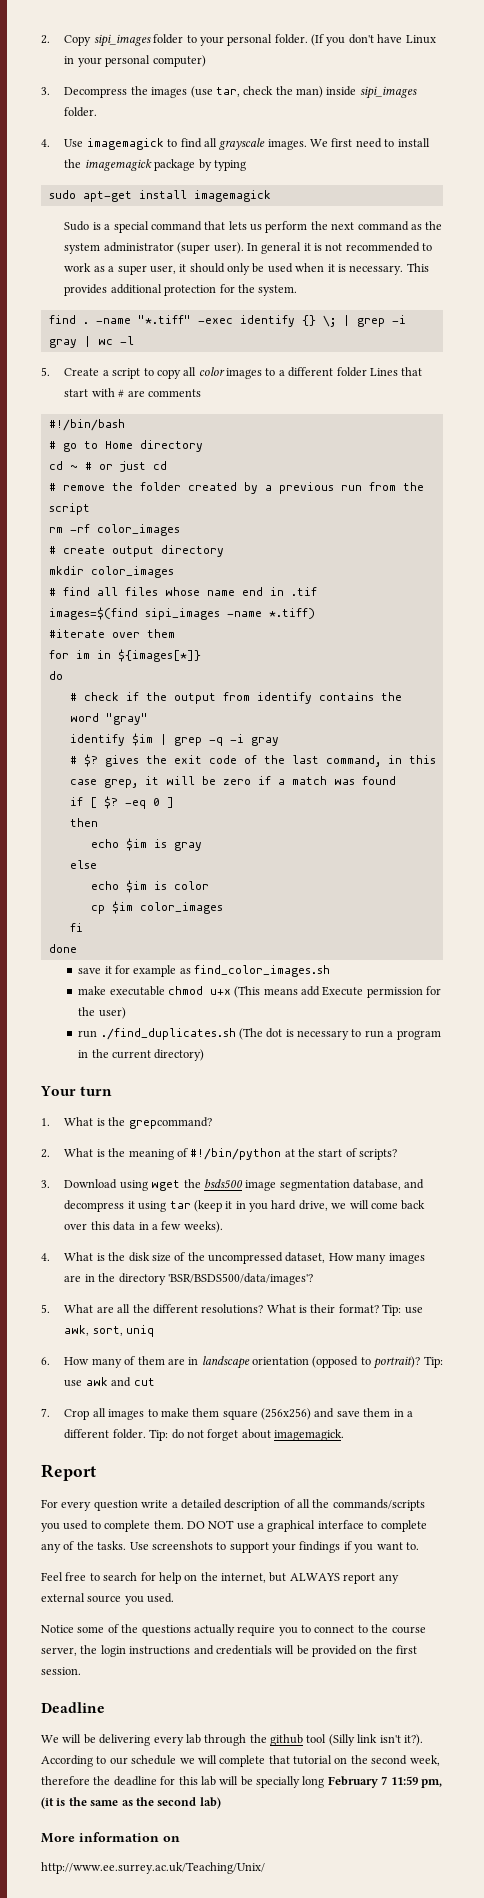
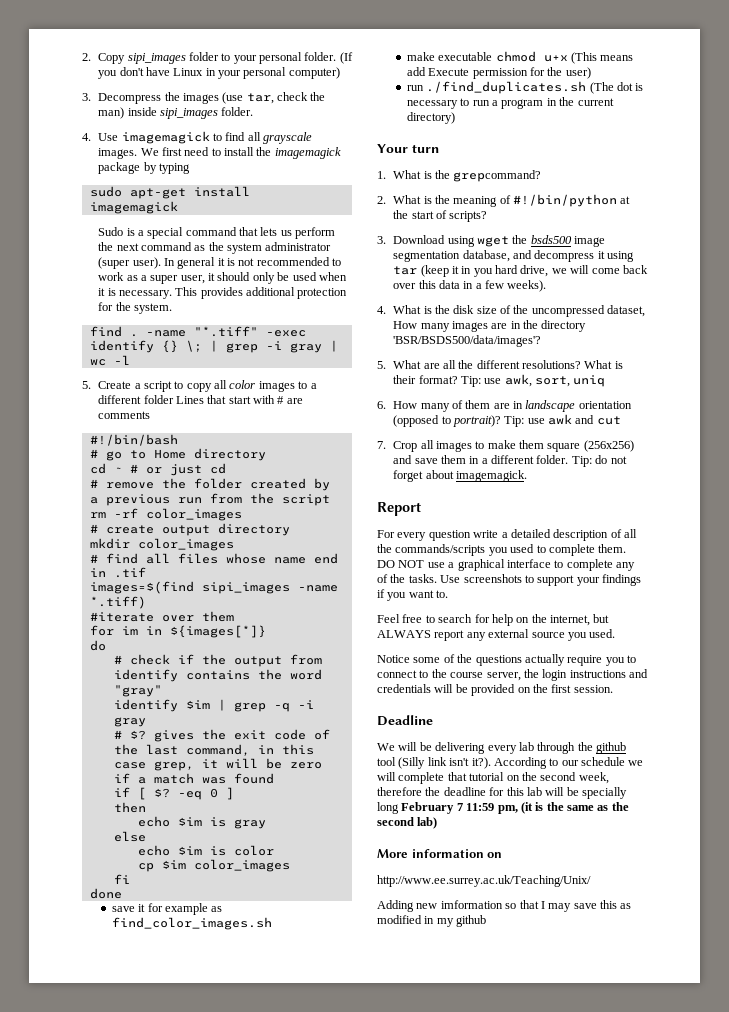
+ Adding new imformation so that I may save this as modified in my github

